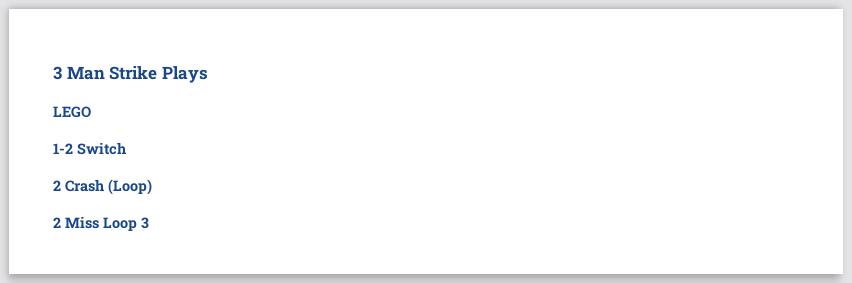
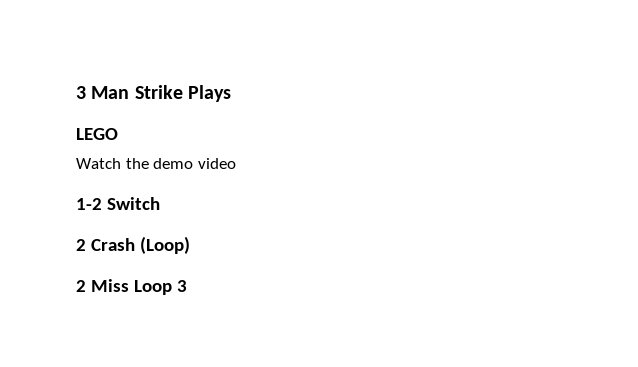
+ Watch the demo video

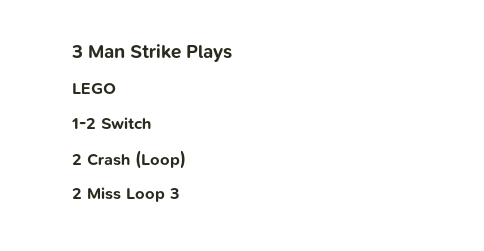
- Watch the demo video

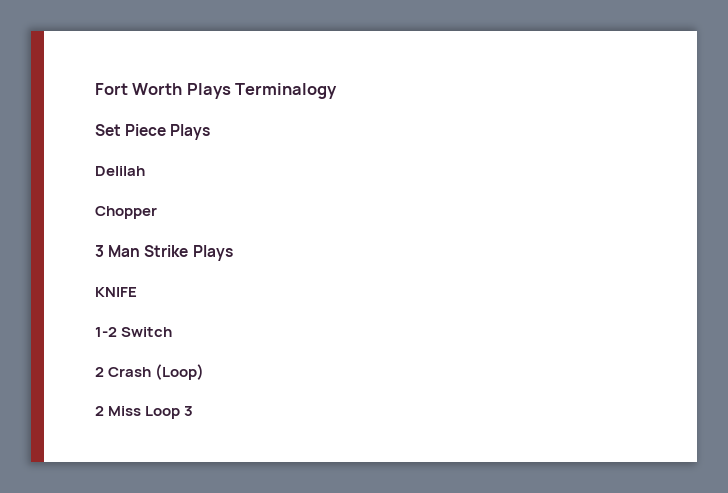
+ Fort Worth Plays Terminalogy
+ Set Piece Plays
+ Delilah
+ Chopper
- LEGO
+ KNIFE

